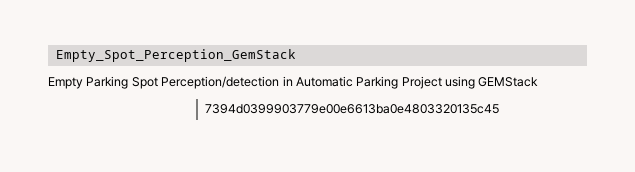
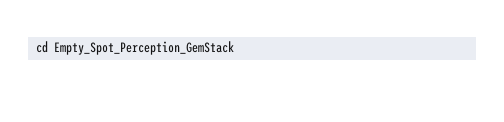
- Empty_Spot_Perception_GemStack
+ cd Empty_Spot_Perception_GemStack
- Empty Parking Spot Perception/detection in Automatic Parking Project using GEMStack
- 7394d0399903779e00e6613ba0e4803320135c45

